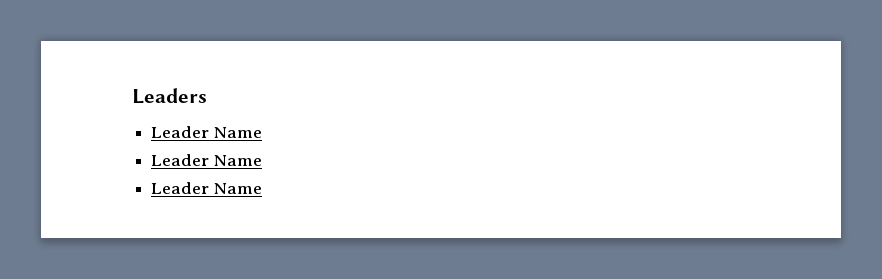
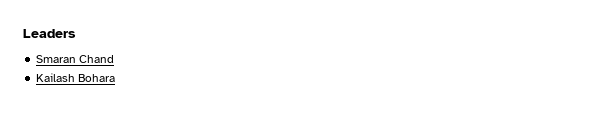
  Leaders
- Leader Name
- Leader Name
- Leader Name
+ Smaran Chand
+ Kailash Bohara

